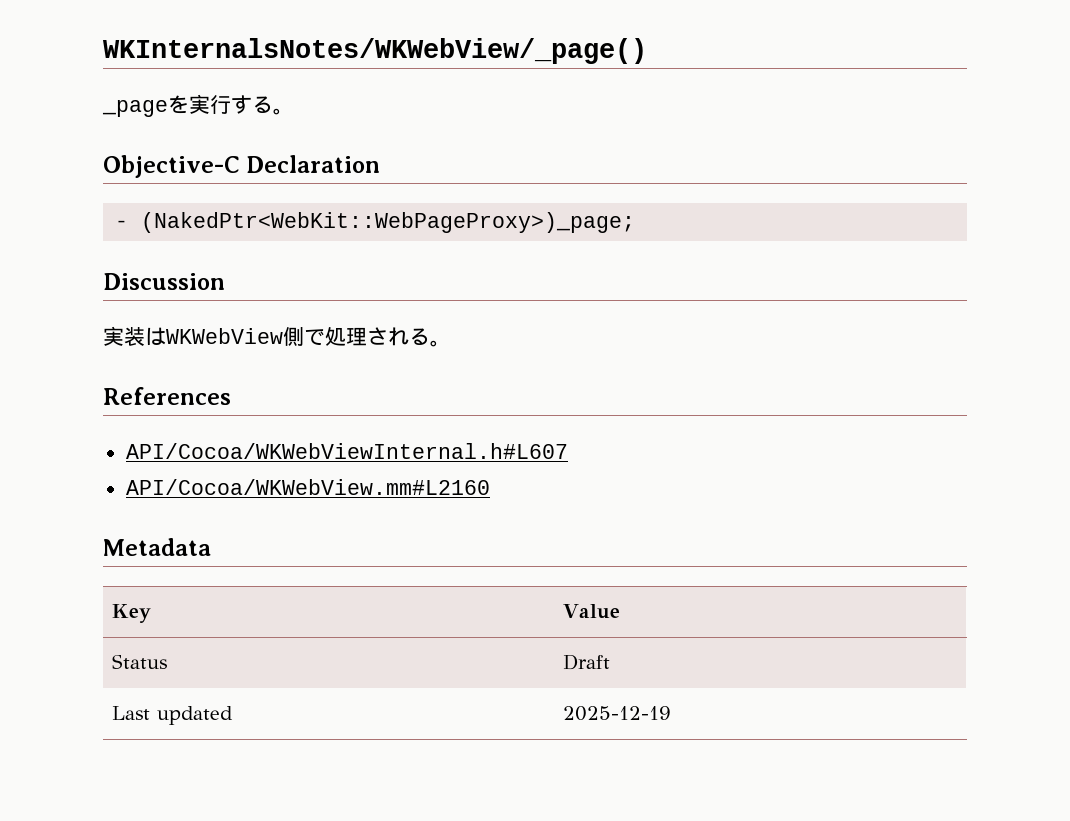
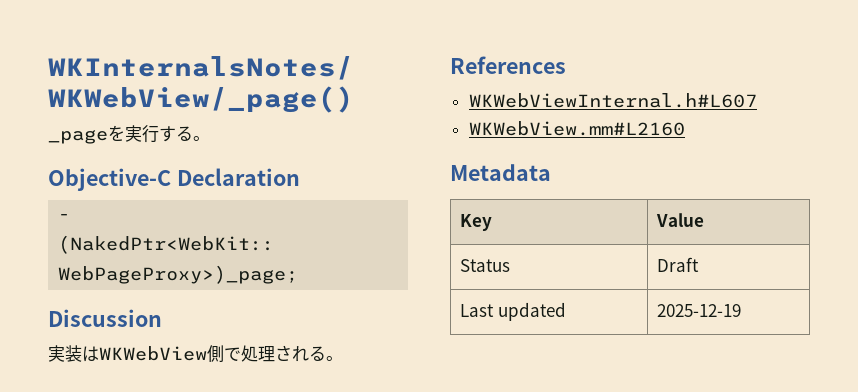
- API/Cocoa/WKWebViewInternal.h#L607
- API/Cocoa/WKWebView.mm#L2160
+ WKWebViewInternal.h#L607
+ WKWebView.mm#L2160

